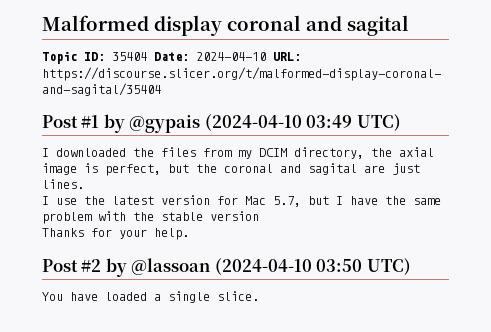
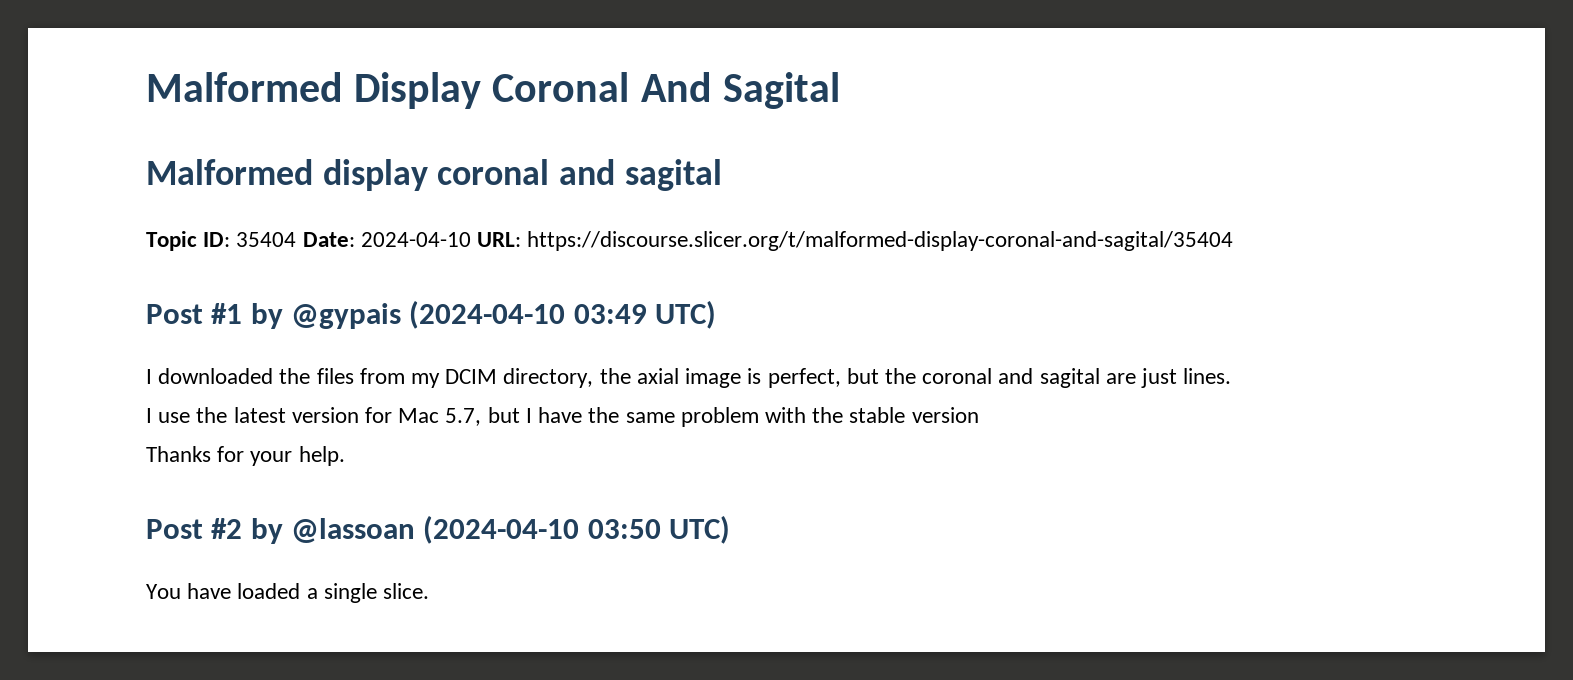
+ Malformed Display Coronal And Sagital

